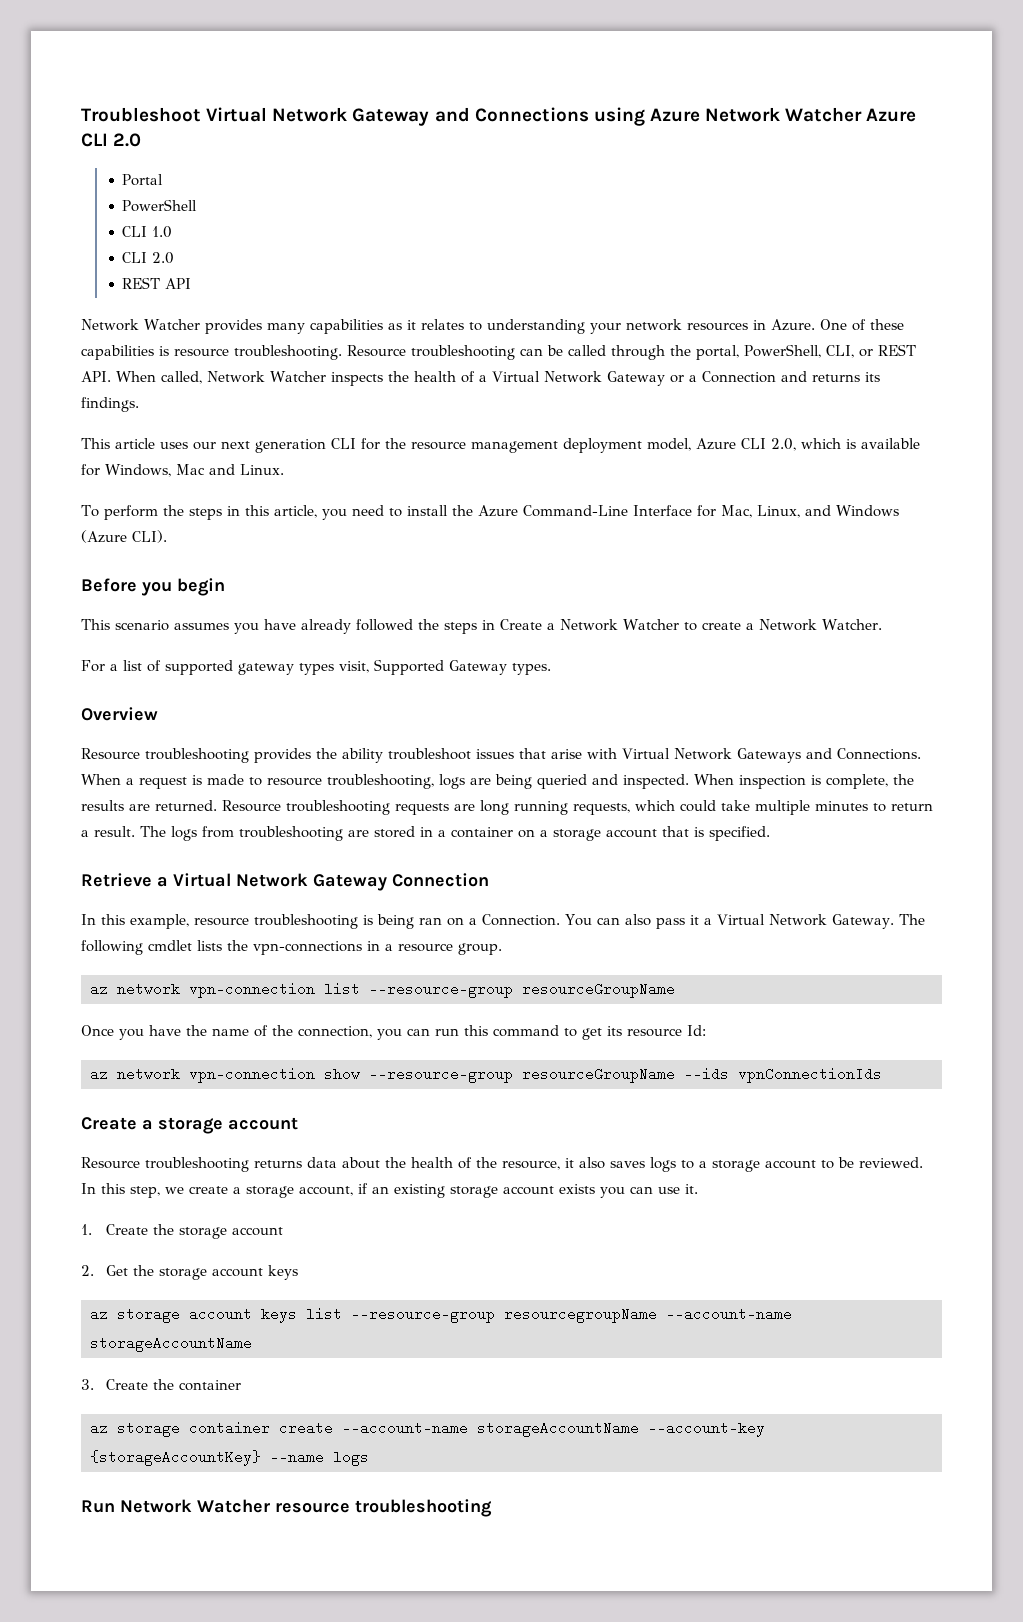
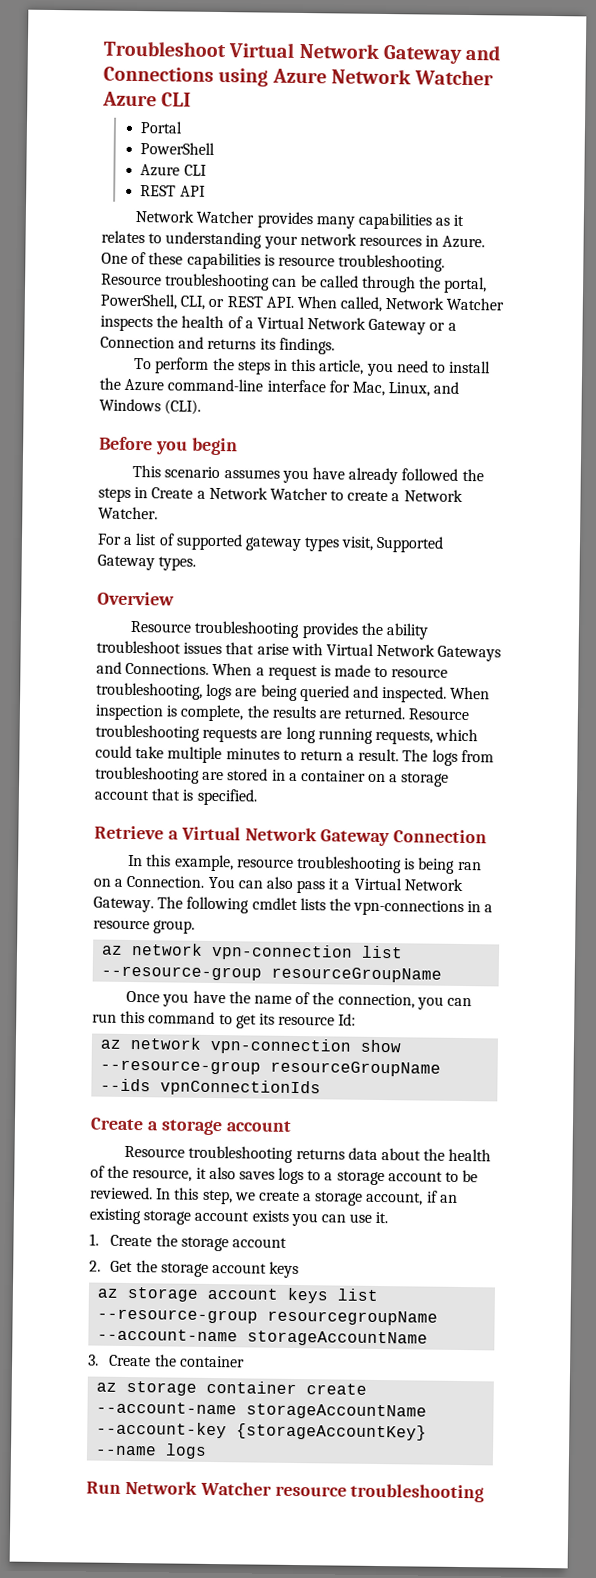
- Troubleshoot Virtual Network Gateway and Connections using Azure Network Watcher Azure CLI 2.0
+ Troubleshoot Virtual Network Gateway and Connections using Azure Network Watcher Azure CLI
  PowerShell
- CLI 1.0
- CLI 2.0
+ Azure CLI
- This article uses our next generation CLI for the resource management deployment model, Azure CLI 2.0, which is available for Windows, Mac and Linux.
- To perform the steps in this article, you need to install the Azure Command-Line Interface for Mac, Linux, and Windows (Azure CLI).
+ To perform the steps in this article, you need to install the Azure command-line interface for Mac, Linux, and Windows (CLI).

